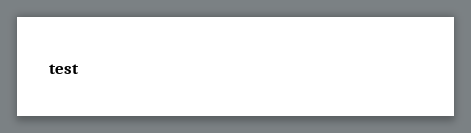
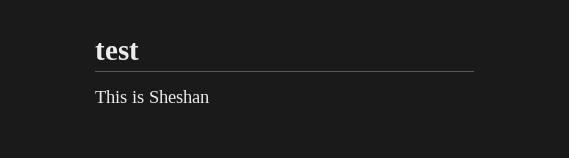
+ This is Sheshan

